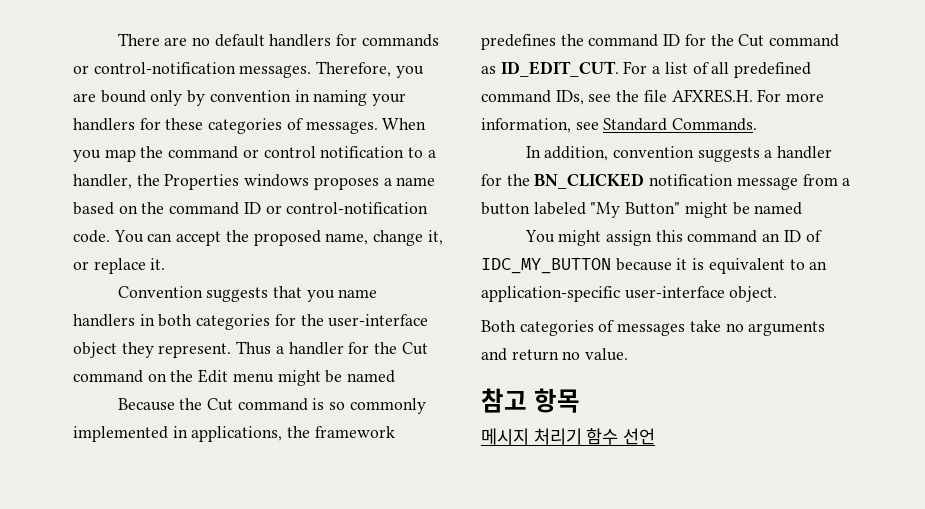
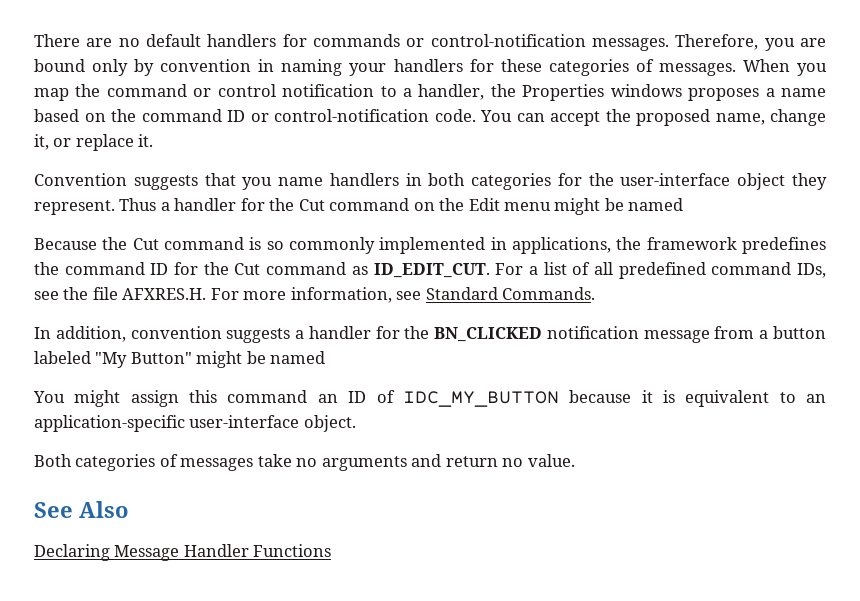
- 참고 항목
- 메시지 처리기 함수 선언
+ See Also
+ Declaring Message Handler Functions

